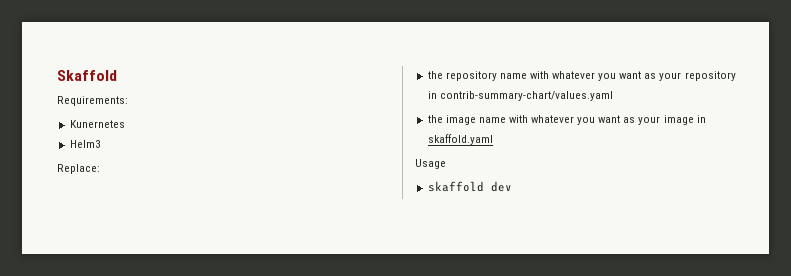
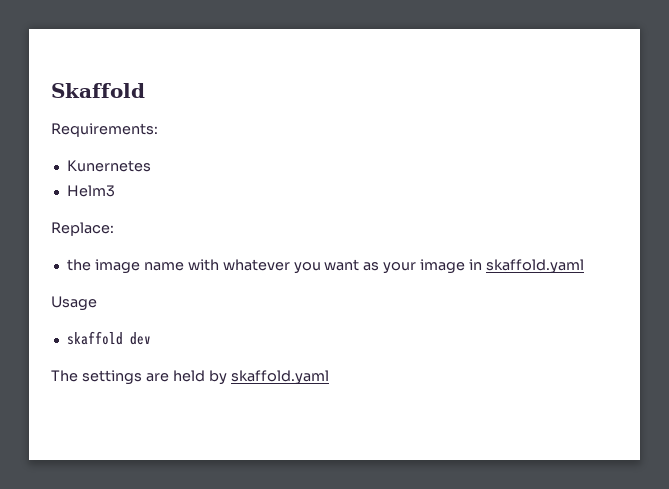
- the repository name with whatever you want as your repository in contrib-summary-chart/values.yaml
+ The settings are held by skaffold.yaml

